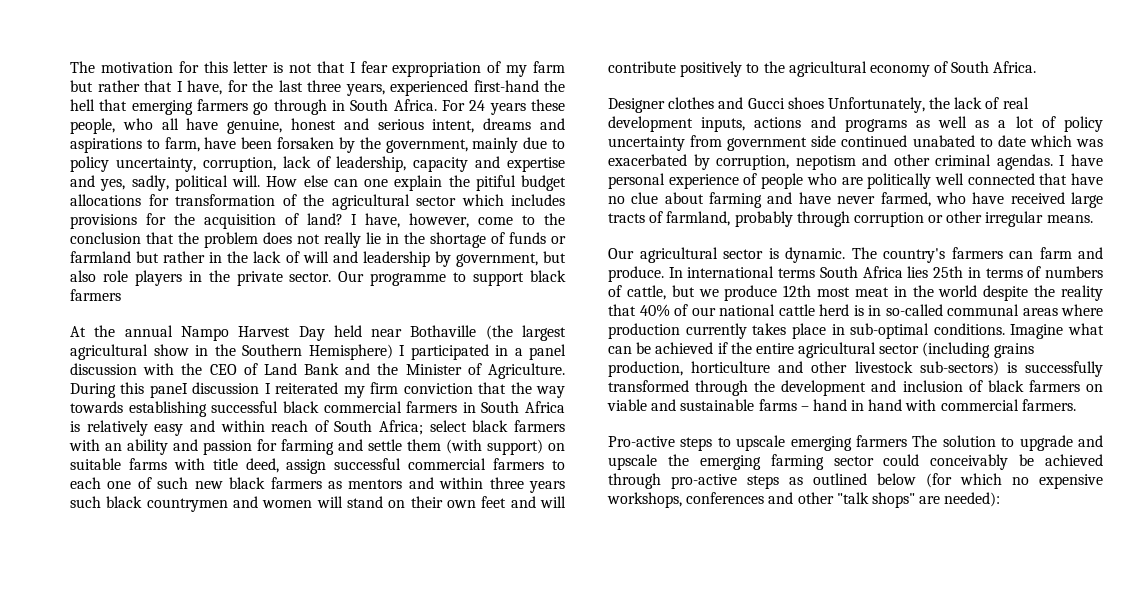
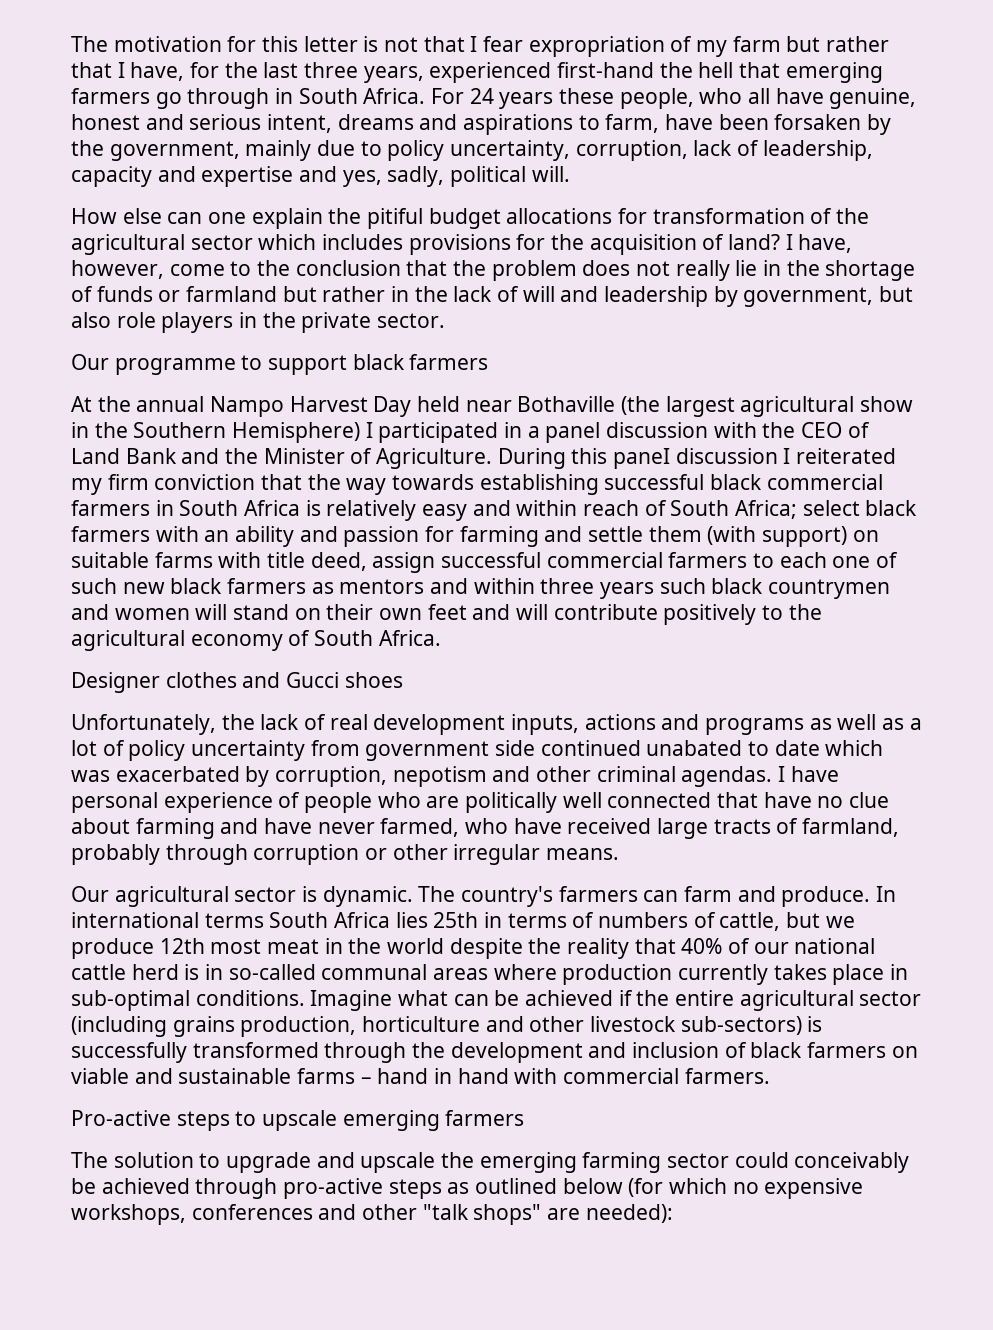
- For 24 years these people, who all have genuine, honest and serious intent, dreams and aspirations to farm, have been forsaken by the government, mainly due to policy uncertainty, corruption, lack of leadership, capacity and expertise and yes, sadly, political will. How else can one explain the pitiful budget allocations for transformation of the agricultural sector which includes provisions for the acquisition of land?
+ For 24 years these people, who all have genuine, honest and serious intent, dreams and aspirations to farm, have been forsaken by the government, mainly due to policy uncertainty, corruption, lack of leadership, capacity and expertise and yes, sadly, political will.
+ How else can one explain the pitiful budget allocations for transformation of the agricultural sector which includes provisions for the acquisition of land?
- I have, however, come to the conclusion that the problem does not really lie in the shortage of funds or farmland but rather in the lack of will and leadership by government, but also role players in the private sector. Our programme to support black farmers
+ I have, however, come to the conclusion that the problem does not really lie in the shortage of funds or farmland but rather in the lack of will and leadership by government, but also role players in the private sector.
+ Our programme to support black farmers
- Designer clothes and Gucci shoes Unfortunately, the lack of real development inputs, actions and programs as well as a lot of policy uncertainty from government side continued unabated to date which was exacerbated by corruption, nepotism and other criminal agendas.
+ Designer clothes and Gucci shoes
+ Unfortunately, the lack of real development inputs, actions and programs as well as a lot of policy uncertainty from government side continued unabated to date which was exacerbated by corruption, nepotism and other criminal agendas.
- Pro-active steps to upscale emerging farmers The solution to upgrade and upscale the emerging farming sector could conceivably be achieved through pro-active steps as outlined below (for which no expensive workshops, conferences and other "talk shops" are needed):
+ Pro-active steps to upscale emerging farmers
+ The solution to upgrade and upscale the emerging farming sector could conceivably be achieved through pro-active steps as outlined below (for which no expensive workshops, conferences and other "talk shops" are needed):

